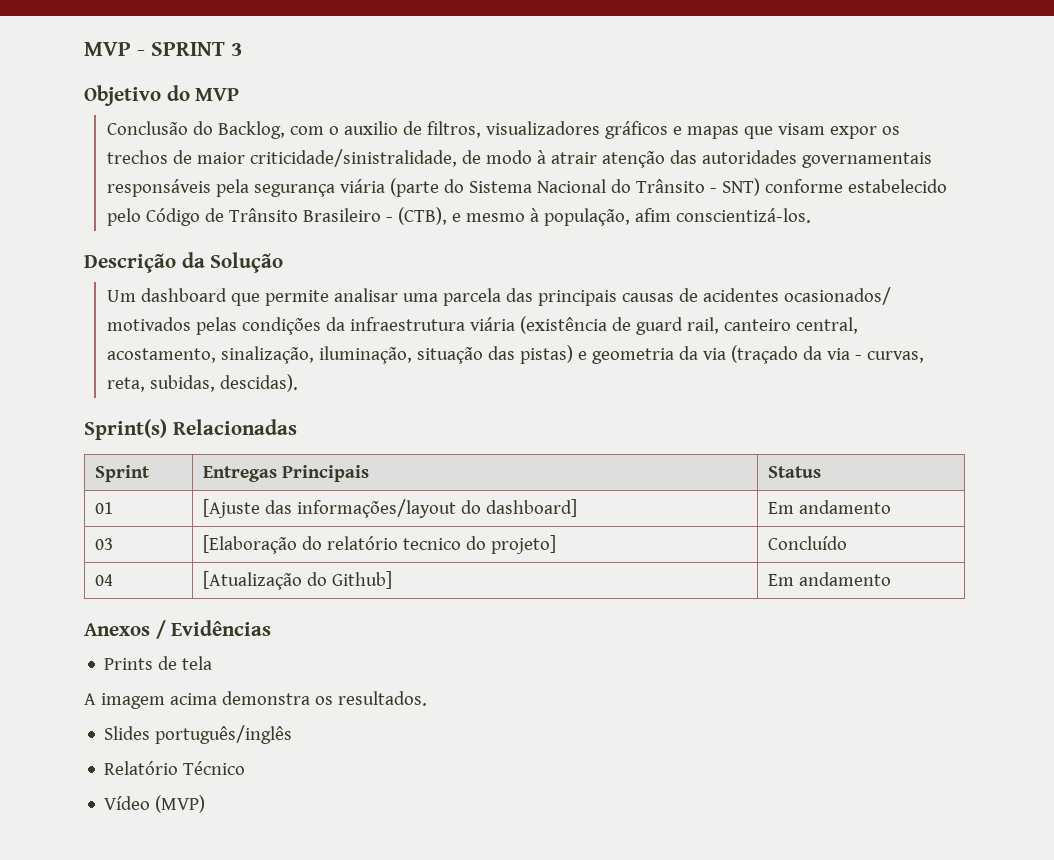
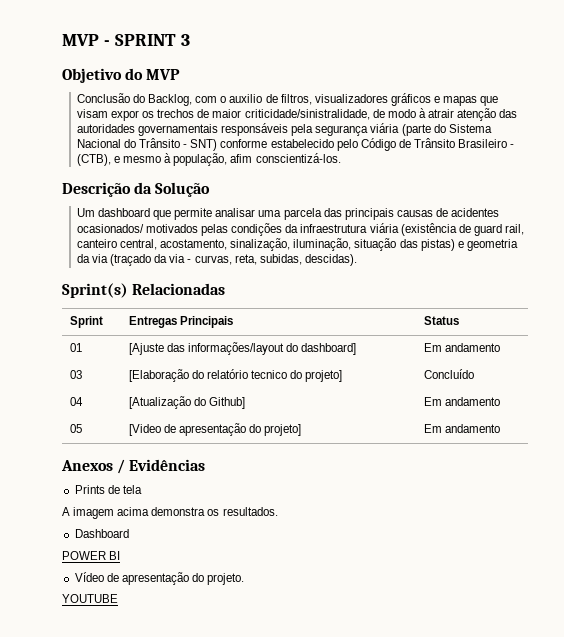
+ 05 | [Video de apresentação do projeto] | Em andamento
- Slides português/inglês
- Relatório Técnico
- Vídeo (MVP)
+ Dashboard
+ POWER BI
+ Vídeo de apresentação do projeto.
+ YOUTUBE

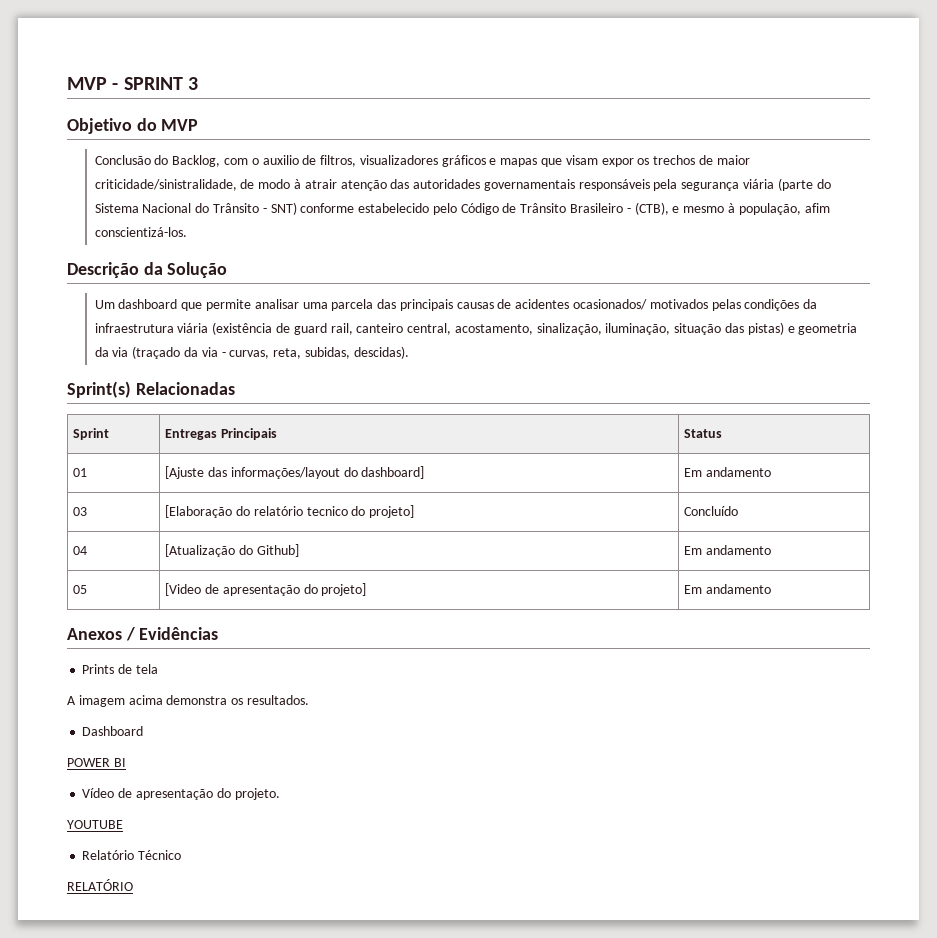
+ Relatório Técnico
+ RELATÓRIO

